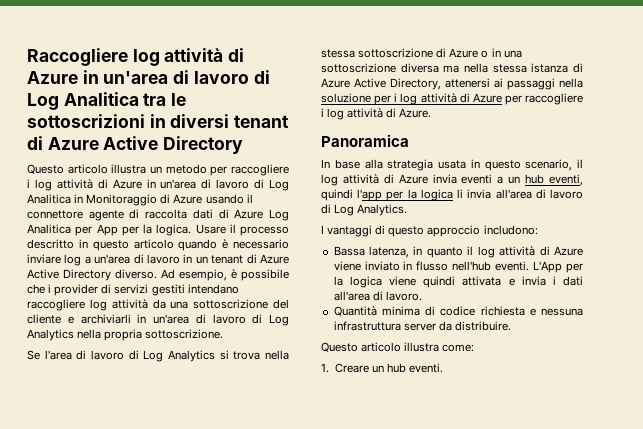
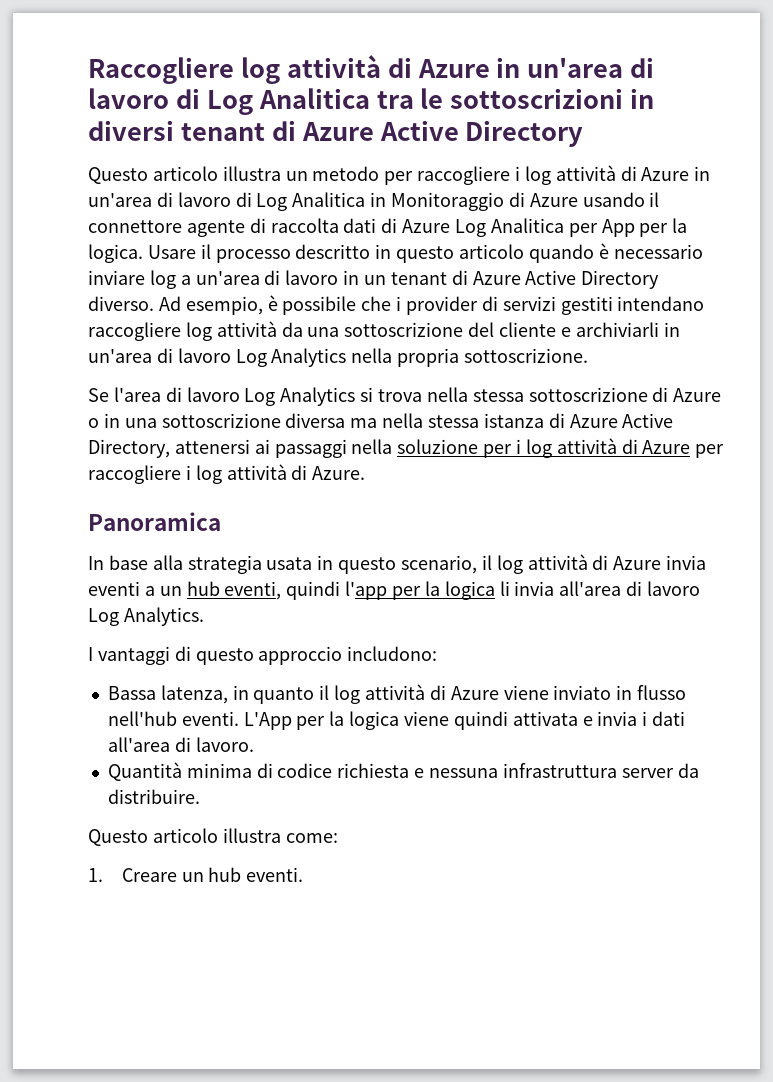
- Ad esempio, è possibile che i provider di servizi gestiti intendano raccogliere log attività da una sottoscrizione del cliente e archiviarli in un'area di lavoro di Log Analytics nella propria sottoscrizione.
+ Ad esempio, è possibile che i provider di servizi gestiti intendano raccogliere log attività da una sottoscrizione del cliente e archiviarli in un'area di lavoro Log Analytics nella propria sottoscrizione.
- Se l'area di lavoro di Log Analytics si trova nella stessa sottoscrizione di Azure o in una sottoscrizione diversa ma nella stessa istanza di Azure Active Directory, attenersi ai passaggi nella soluzione per i log attività di Azure per raccogliere i log attività di Azure.
+ Se l'area di lavoro Log Analytics si trova nella stessa sottoscrizione di Azure o in una sottoscrizione diversa ma nella stessa istanza di Azure Active Directory, attenersi ai passaggi nella soluzione per i log attività di Azure per raccogliere i log attività di Azure.
- In base alla strategia usata in questo scenario, il log attività di Azure invia eventi a un hub eventi, quindi l'app per la logica li invia all'area di lavoro di Log Analytics.
+ In base alla strategia usata in questo scenario, il log attività di Azure invia eventi a un hub eventi, quindi l'app per la logica li invia all'area di lavoro Log Analytics.

